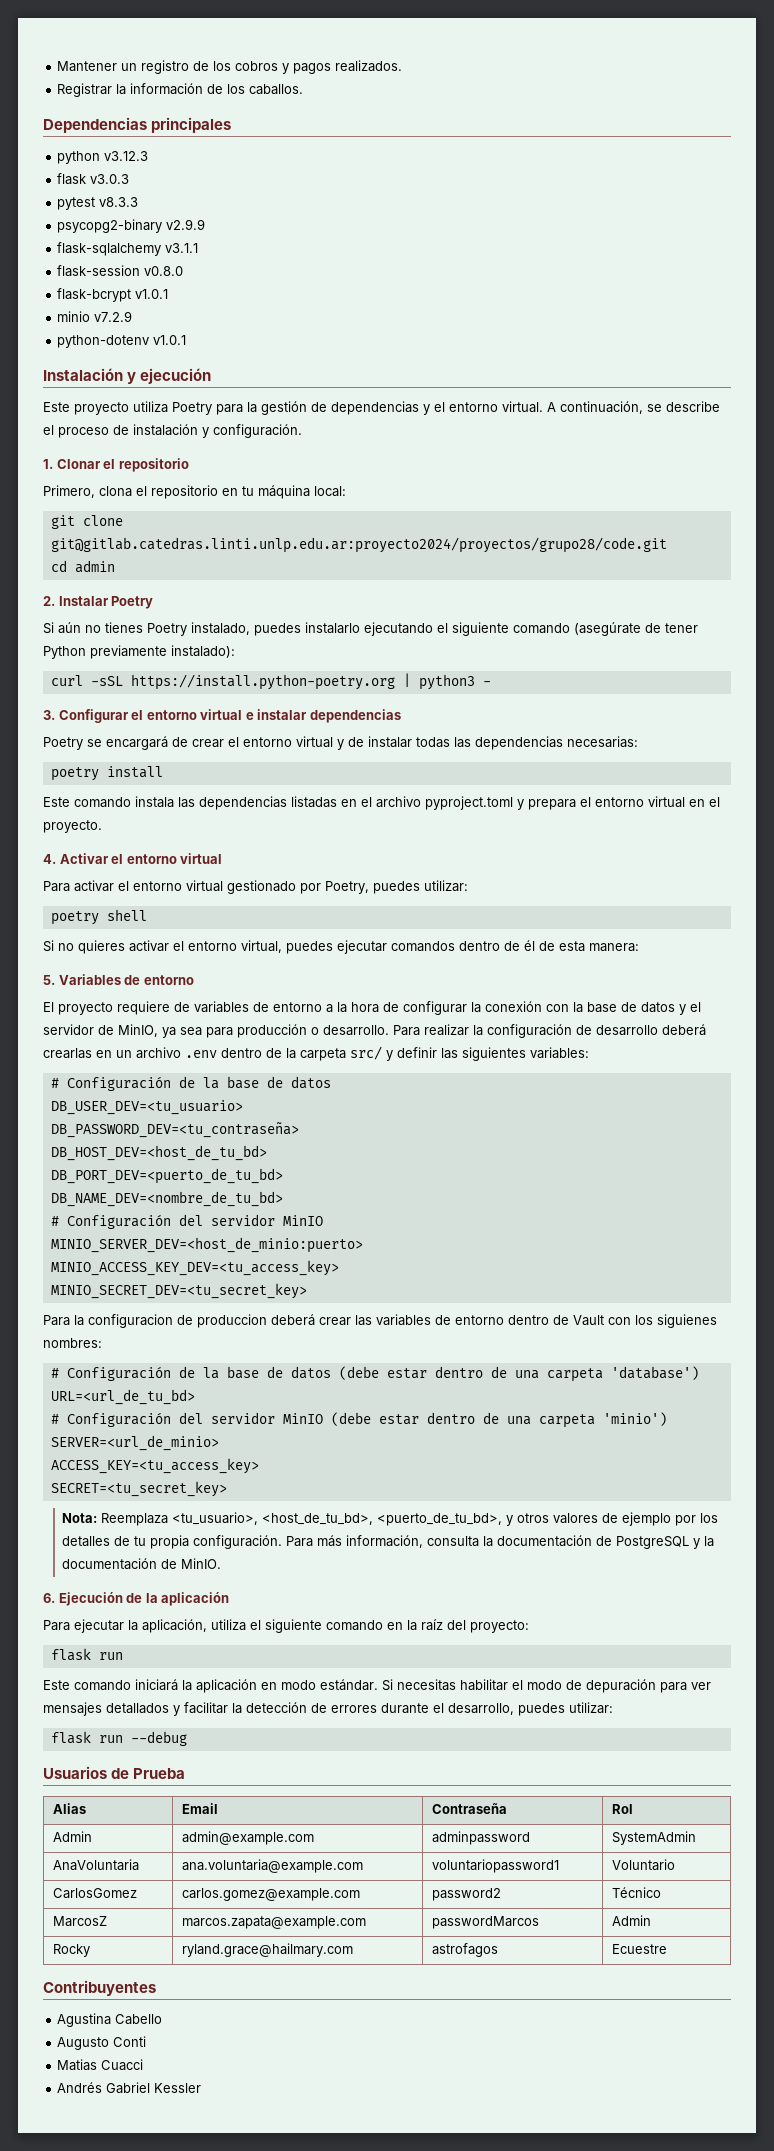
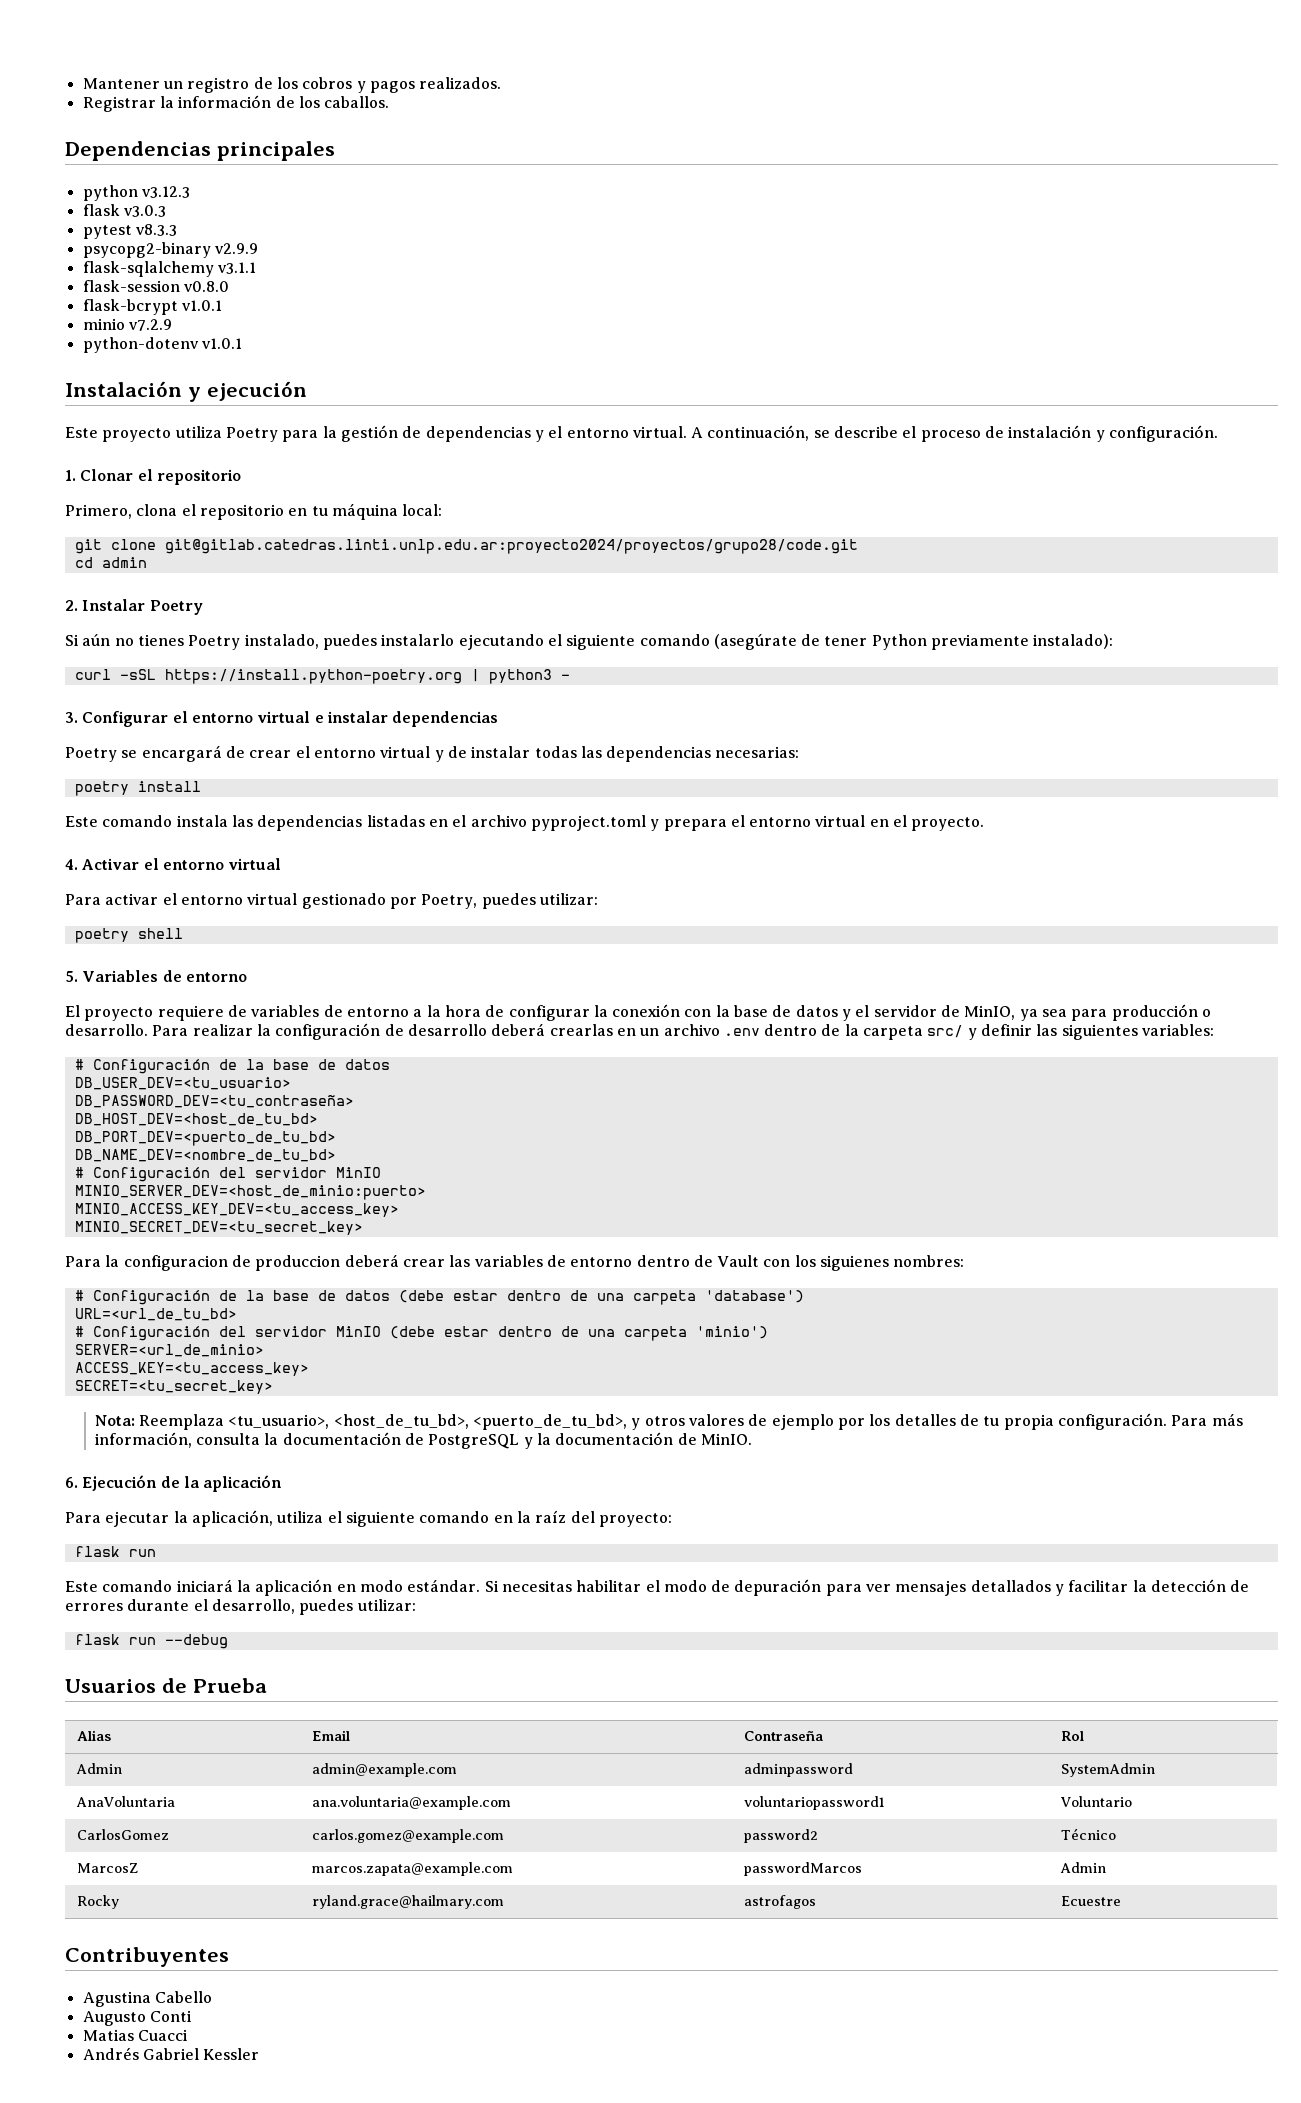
- Si no quieres activar el entorno virtual, puedes ejecutar comandos dentro de él de esta manera:

